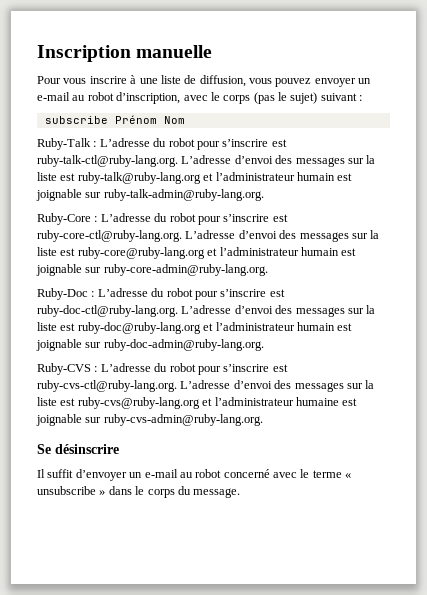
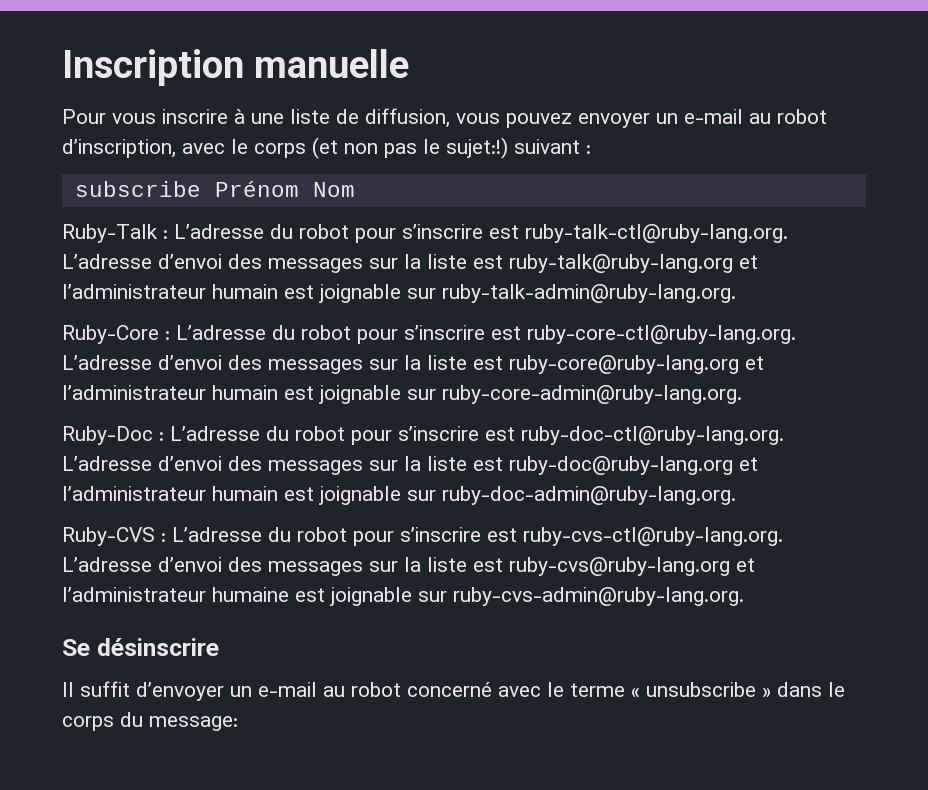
- Pour vous inscrire à une liste de diffusion, vous pouvez envoyer un e-mail au robot d’inscription, avec le corps (pas le sujet) suivant :
+ Pour vous inscrire à une liste de diffusion, vous pouvez envoyer un e-mail au robot d’inscription, avec le corps (et non pas le sujet:!) suivant :
- Il suffit d’envoyer un e-mail au robot concerné avec le terme « unsubscribe » dans le corps du message.
+ Il suffit d’envoyer un e-mail au robot concerné avec le terme « unsubscribe » dans le corps du message:

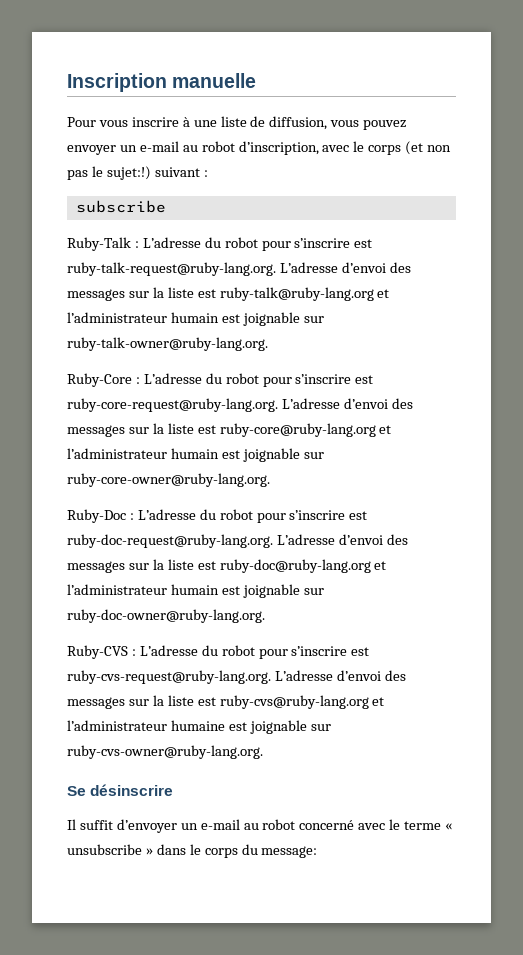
- subscribe Prénom Nom
+ subscribe
- Ruby-Talk : L’adresse du robot pour s’inscrire est ruby-talk-ctl@ruby-lang.org. L’adresse d’envoi des messages sur la liste est ruby-talk@ruby-lang.org et l’administrateur humain est joignable sur ruby-talk-admin@ruby-lang.org.
+ Ruby-Talk : L’adresse du robot pour s’inscrire est ruby-talk-request@ruby-lang.org. L’adresse d’envoi des messages sur la liste est ruby-talk@ruby-lang.org et l’administrateur humain est joignable sur ruby-talk-owner@ruby-lang.org.
- Ruby-Core : L’adresse du robot pour s’inscrire est ruby-core-ctl@ruby-lang.org. L’adresse d’envoi des messages sur la liste est ruby-core@ruby-lang.org et l’administrateur humain est joignable sur ruby-core-admin@ruby-lang.org.
+ Ruby-Core : L’adresse du robot pour s’inscrire est ruby-core-request@ruby-lang.org. L’adresse d’envoi des messages sur la liste est ruby-core@ruby-lang.org et l’administrateur humain est joignable sur ruby-core-owner@ruby-lang.org.
- Ruby-Doc : L’adresse du robot pour s’inscrire est ruby-doc-ctl@ruby-lang.org. L’adresse d’envoi des messages sur la liste est ruby-doc@ruby-lang.org et l’administrateur humain est joignable sur ruby-doc-admin@ruby-lang.org.
+ Ruby-Doc : L’adresse du robot pour s’inscrire est ruby-doc-request@ruby-lang.org. L’adresse d’envoi des messages sur la liste est ruby-doc@ruby-lang.org et l’administrateur humain est joignable sur ruby-doc-owner@ruby-lang.org.
- Ruby-CVS : L’adresse du robot pour s’inscrire est ruby-cvs-ctl@ruby-lang.org. L’adresse d’envoi des messages sur la liste est ruby-cvs@ruby-lang.org et l’administrateur humaine est joignable sur ruby-cvs-admin@ruby-lang.org.
+ Ruby-CVS : L’adresse du robot pour s’inscrire est ruby-cvs-request@ruby-lang.org. L’adresse d’envoi des messages sur la liste est ruby-cvs@ruby-lang.org et l’administrateur humaine est joignable sur ruby-cvs-owner@ruby-lang.org.

